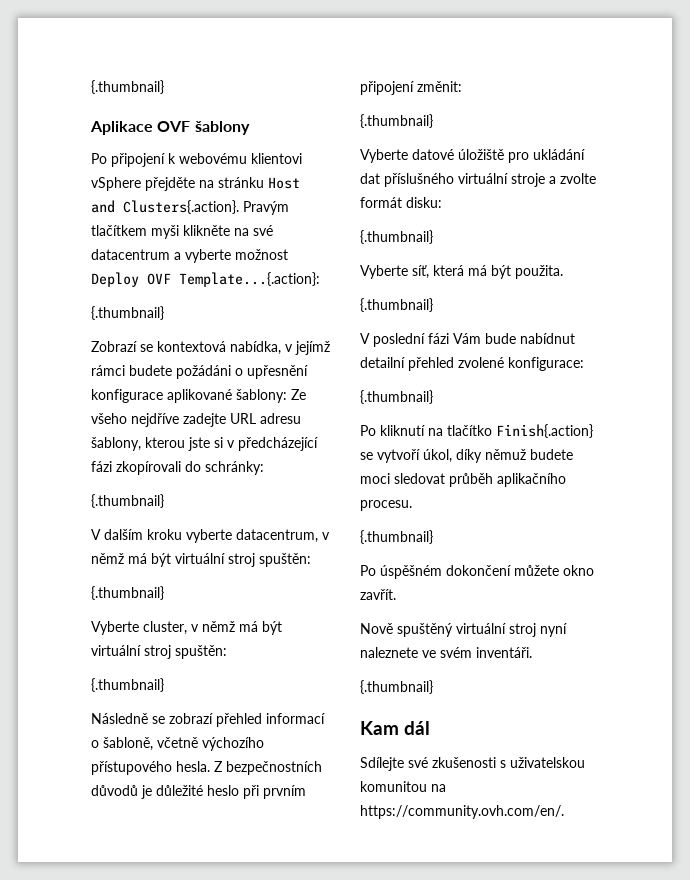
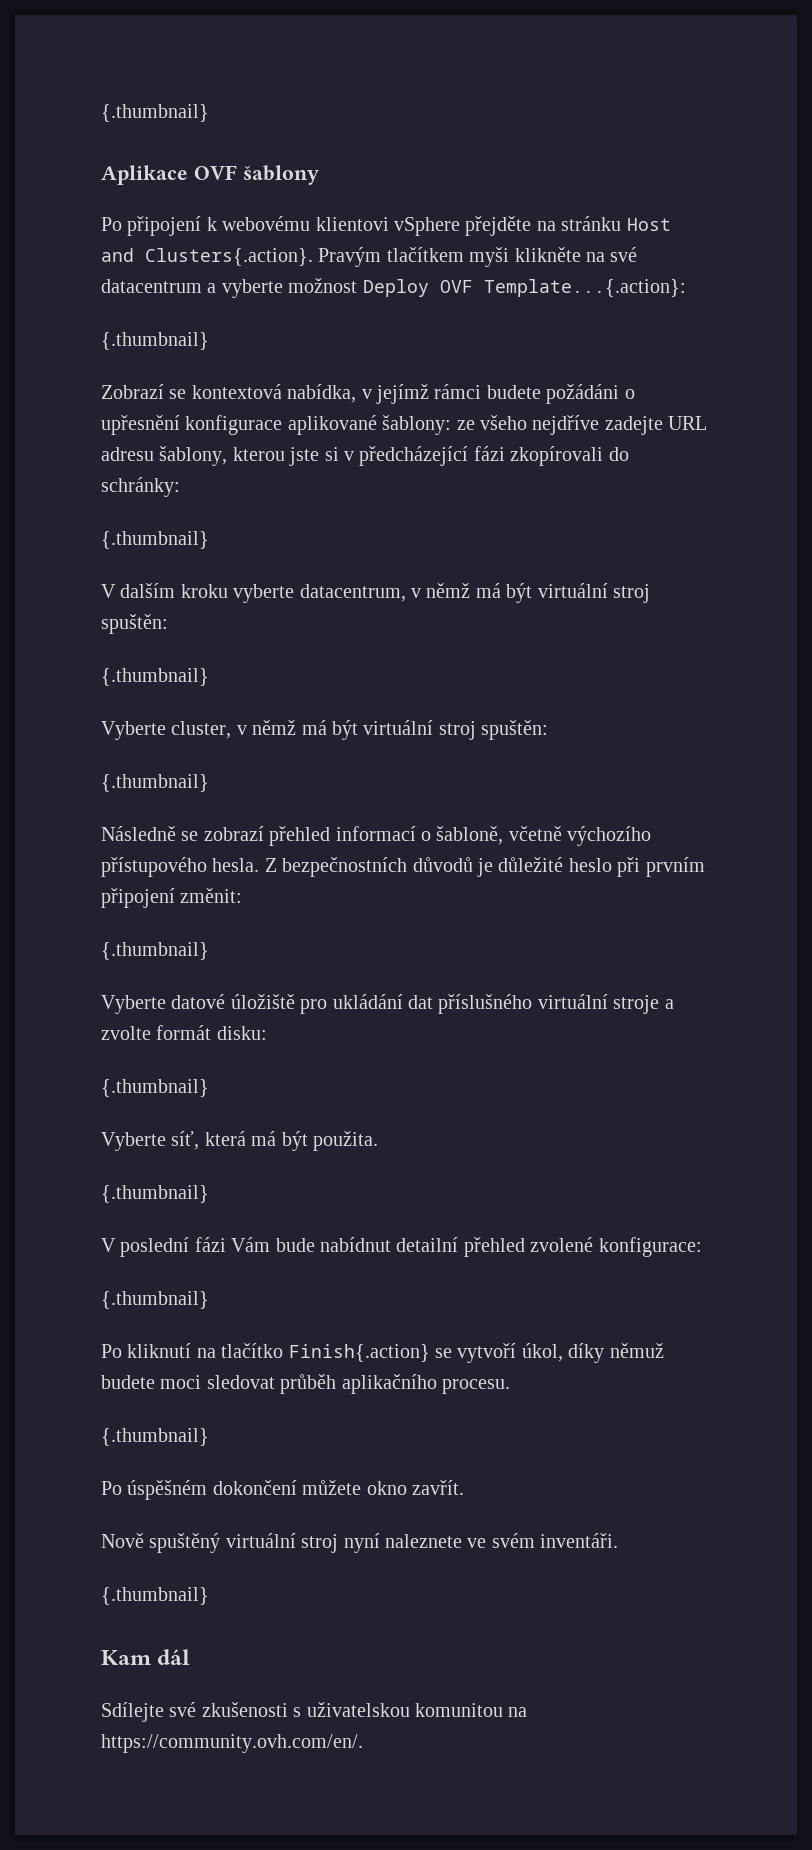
- Zobrazí se kontextová nabídka, v jejímž rámci budete požádáni o upřesnění konfigurace aplikované šablony: Ze všeho nejdříve zadejte URL adresu šablony, kterou jste si v předcházející fázi zkopírovali do schránky:
+ Zobrazí se kontextová nabídka, v jejímž rámci budete požádáni o upřesnění konfigurace aplikované šablony: ze všeho nejdříve zadejte URL adresu šablony, kterou jste si v předcházející fázi zkopírovali do schránky:

